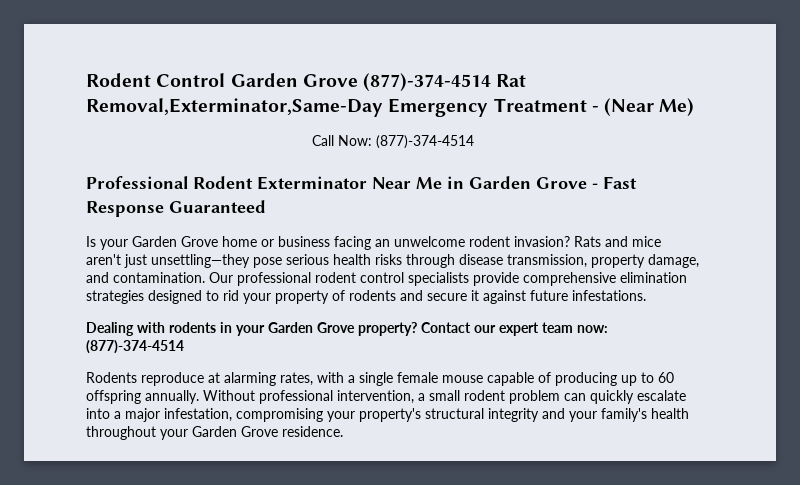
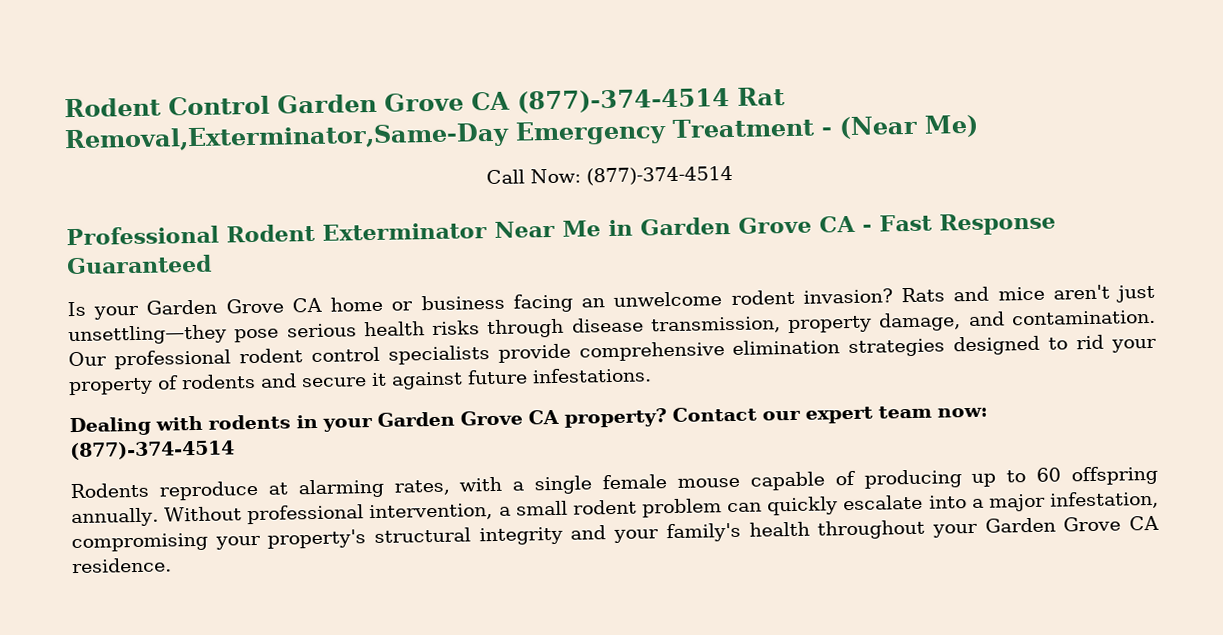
- Rodent Control Garden Grove (877)-374-4514 Rat Removal,Exterminator,Same-Day Emergency Treatment - (Near Me)
+ Rodent Control Garden Grove CA (877)-374-4514 Rat Removal,Exterminator,Same-Day Emergency Treatment - (Near Me)
- Professional Rodent Exterminator Near Me in Garden Grove - Fast Response Guaranteed
+ Professional Rodent Exterminator Near Me in Garden Grove CA - Fast Response Guaranteed
- Is your Garden Grove home or business facing an unwelcome rodent invasion?
+ Is your Garden Grove CA home or business facing an unwelcome rodent invasion?
- Dealing with rodents in your Garden Grove property?
+ Dealing with rodents in your Garden Grove CA property?
- Without professional intervention, a small rodent problem can quickly escalate into a major infestation, compromising your property's structural integrity and your family's health throughout your Garden Grove residence.
+ Without professional intervention, a small rodent problem can quickly escalate into a major infestation, compromising your property's structural integrity and your family's health throughout your Garden Grove CA residence.

